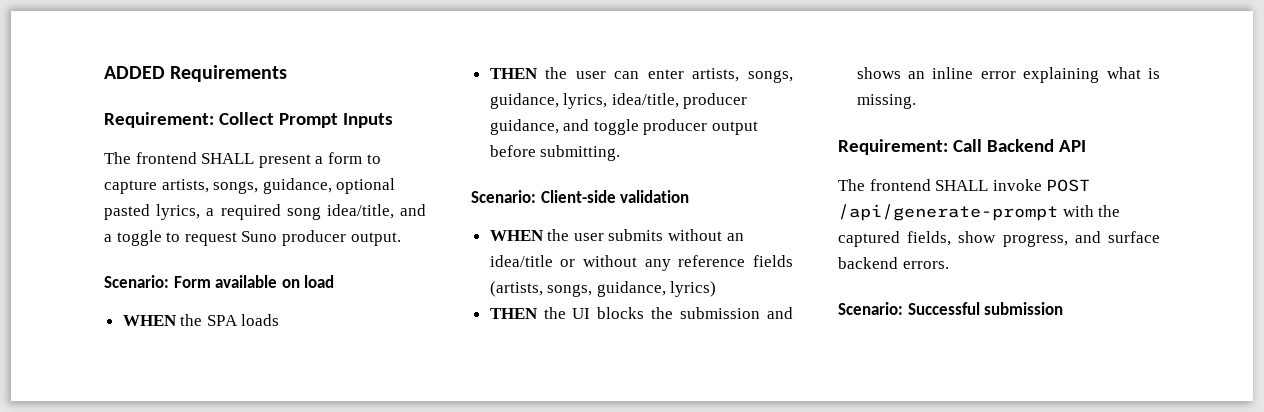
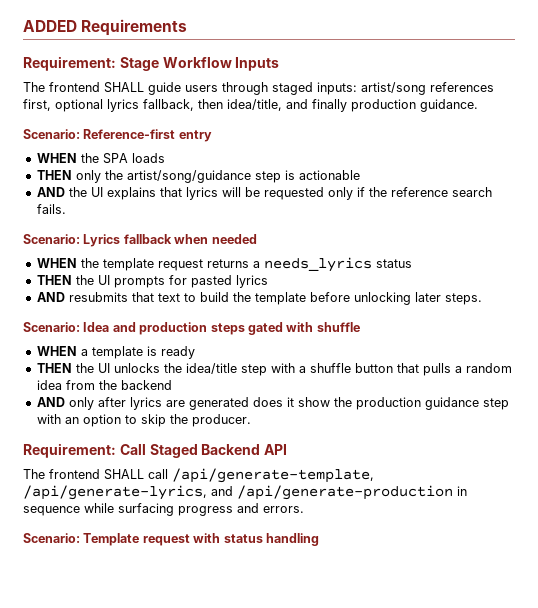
- Requirement: Collect Prompt Inputs
+ Requirement: Stage Workflow Inputs
- The frontend SHALL present a form to capture artists, songs, guidance, optional pasted lyrics, a required song idea/title, and a toggle to request Suno producer output.
- Scenario: Form available on load
+ The frontend SHALL guide users through staged inputs: artist/song references first, optional lyrics fallback, then idea/title, and finally production guidance.
+ Scenario: Reference-first entry
- THEN the user can enter artists, songs, guidance, lyrics, idea/title, producer guidance, and toggle producer output before submitting.
- Scenario: Client-side validation
- WHEN the user submits without an idea/title or without any reference fields (artists, songs, guidance, lyrics)
- THEN the UI blocks the submission and shows an inline error explaining what is missing.
+ THEN only the artist/song/guidance step is actionable
+ AND the UI explains that lyrics will be requested only if the reference search fails.
+ Scenario: Lyrics fallback when needed
+ WHEN the template request returns a needs_lyrics status
+ THEN the UI prompts for pasted lyrics
+ AND resubmits that text to build the template before unlocking later steps.
+ Scenario: Idea and production steps gated with shuffle
+ WHEN a template is ready
+ THEN the UI unlocks the idea/title step with a shuffle button that pulls a random idea from the backend
+ AND only after lyrics are generated does it show the production guidance step with an option to skip the producer.
- Requirement: Call Backend API
+ Requirement: Call Staged Backend API
- The frontend SHALL invoke POST /api/generate-prompt with the captured fields, show progress, and surface backend errors.
- Scenario: Successful submission
+ The frontend SHALL call /api/generate-template, /api/generate-lyrics, and /api/generate-production in sequence while surfacing progress and errors.
+ Scenario: Template request with status handling

